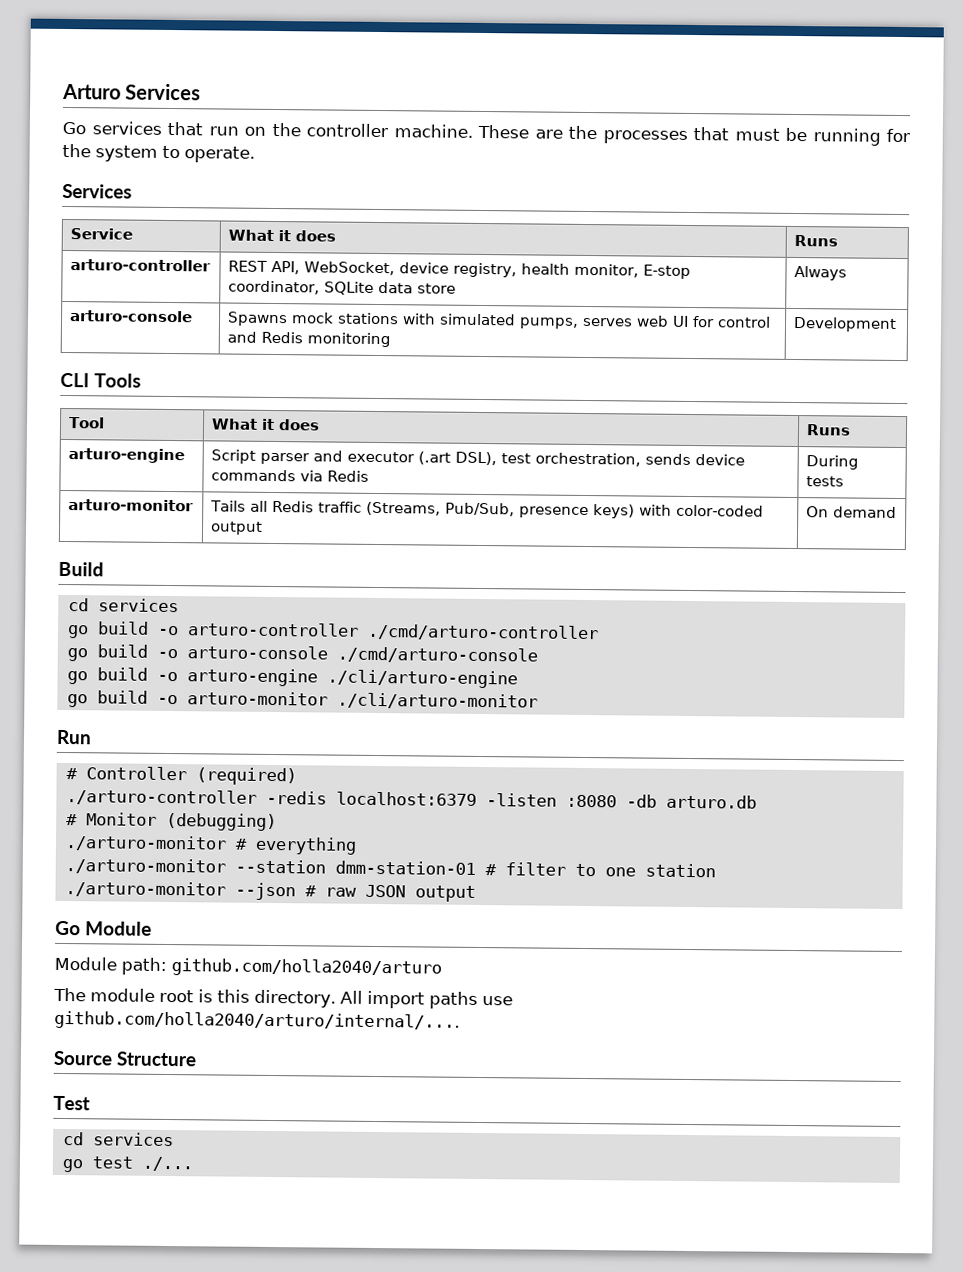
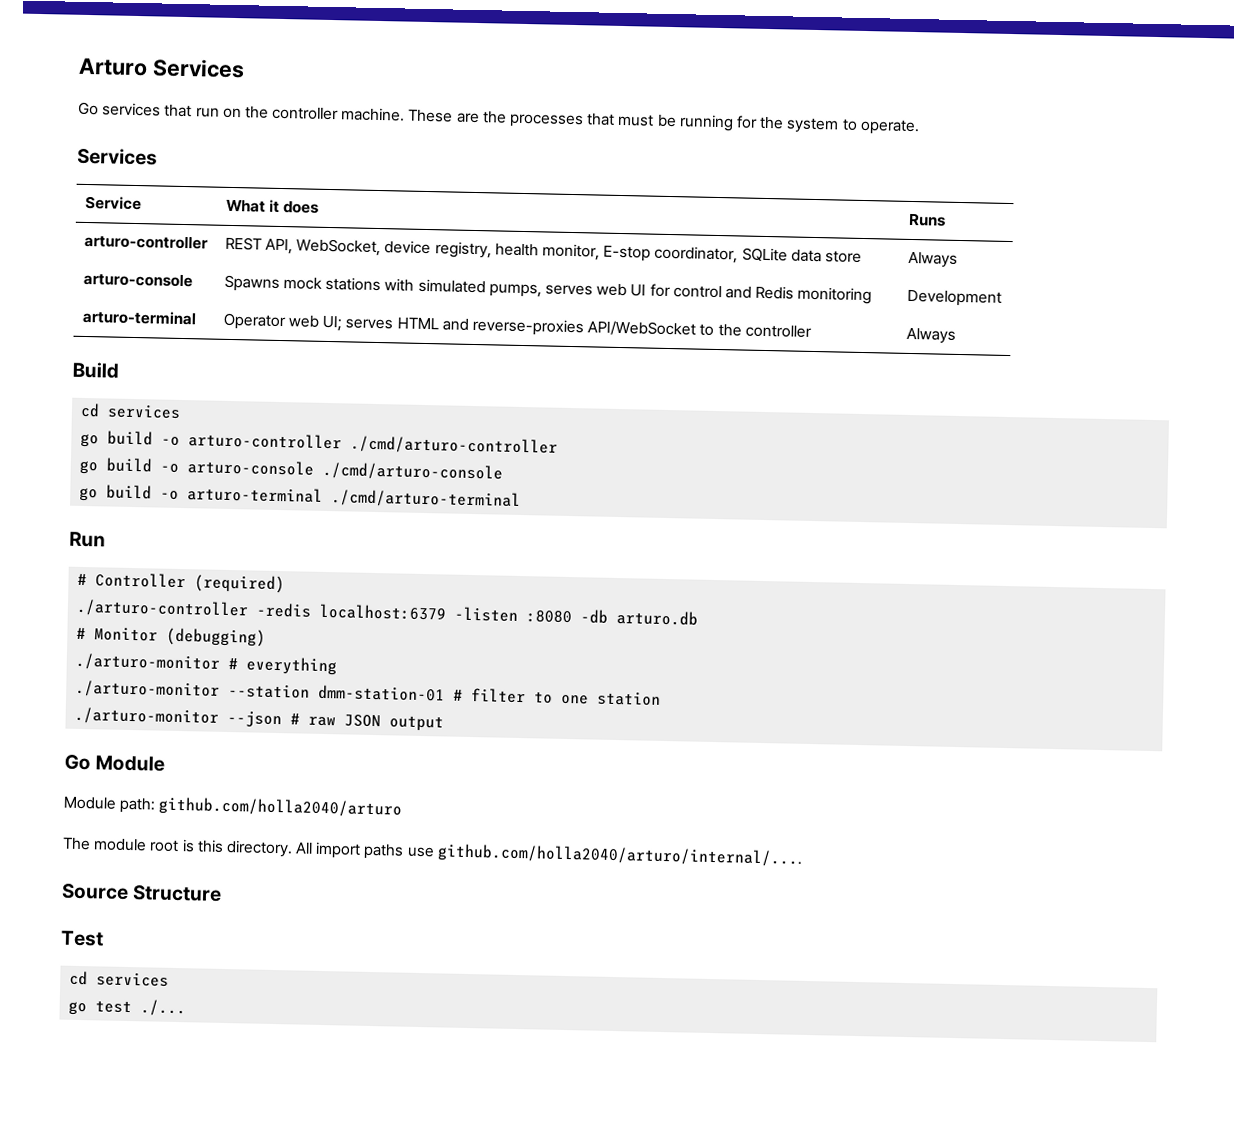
- CLI Tools
- Tool | What it does | Runs
- arturo-engine | Script parser and executor (.art DSL), test orchestration, sends device commands via Redis | During tests
- arturo-monitor | Tails all Redis traffic (Streams, Pub/Sub, presence keys) with color-coded output | On demand
+ arturo-terminal | Operator web UI; serves HTML and reverse-proxies API/WebSocket to the controller | Always
- go build -o arturo-engine ./cli/arturo-engine
- go build -o arturo-monitor ./cli/arturo-monitor
+ go build -o arturo-terminal ./cmd/arturo-terminal

